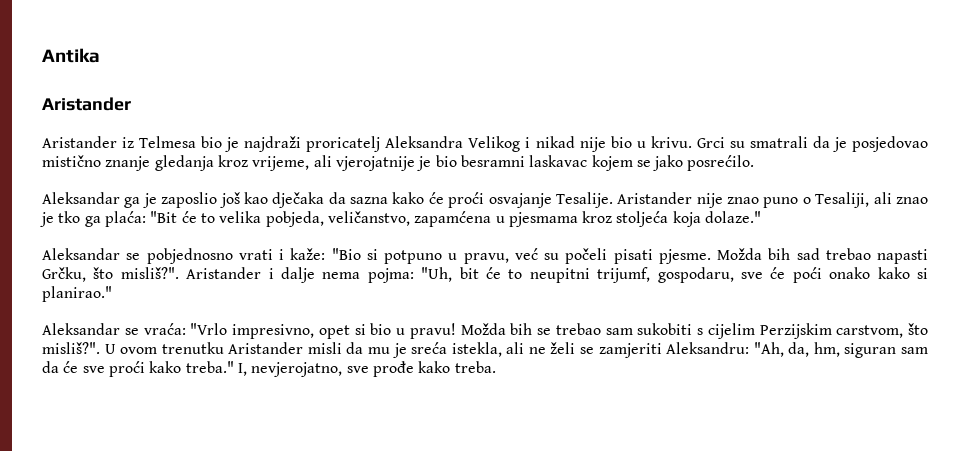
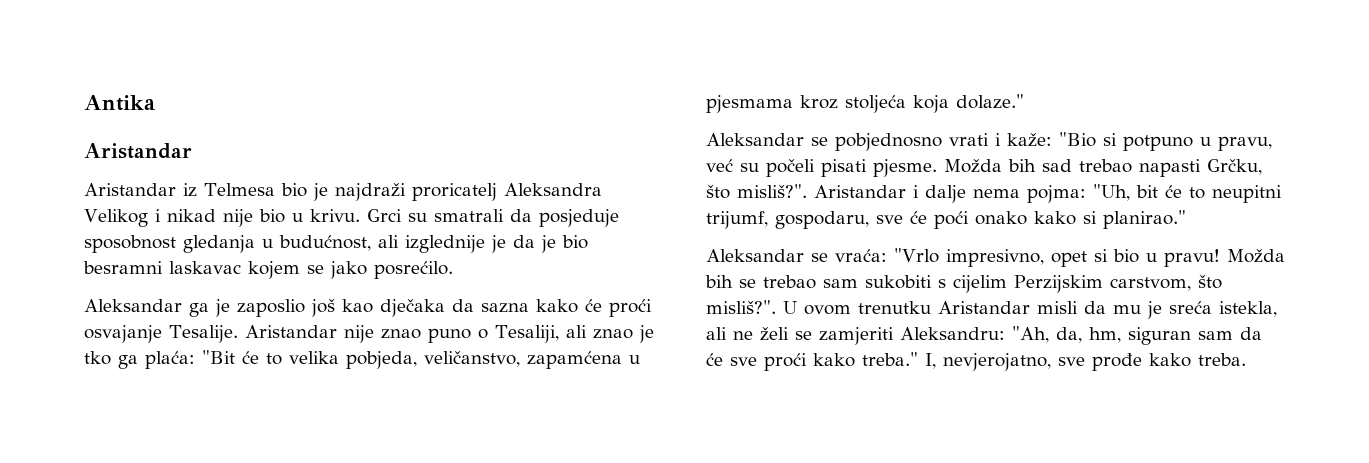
  Antika
- Aristander
- Aristander iz Telmesa bio je najdraži proricatelj Aleksandra Velikog i nikad nije bio u krivu.
+ Aristandar
+ Aristandar iz Telmesa bio je najdraži proricatelj Aleksandra Velikog i nikad nije bio u krivu.
- Grci su smatrali da je posjedovao mistično znanje gledanja kroz vrijeme, ali vjerojatnije je bio besramni laskavac kojem se jako posrećilo.
+ Grci su smatrali da posjeduje sposobnost gledanja u budućnost, ali izglednije je da je bio besramni laskavac kojem se jako posrećilo.
- Aristander nije znao puno o Tesaliji, ali znao je tko ga plaća: "Bit će to velika pobjeda, veličanstvo, zapamćena u pjesmama kroz stoljeća koja dolaze."
+ Aristandar nije znao puno o Tesaliji, ali znao je tko ga plaća: "Bit će to velika pobjeda, veličanstvo, zapamćena u pjesmama kroz stoljeća koja dolaze."
- Aristander i dalje nema pojma: "Uh, bit će to neupitni trijumf, gospodaru, sve će poći onako kako si planirao."
+ Aristandar i dalje nema pojma: "Uh, bit će to neupitni trijumf, gospodaru, sve će poći onako kako si planirao."
- U ovom trenutku Aristander misli da mu je sreća istekla, ali ne želi se zamjeriti Aleksandru: "Ah, da, hm, siguran sam da će sve proći kako treba."
+ U ovom trenutku Aristandar misli da mu je sreća istekla, ali ne želi se zamjeriti Aleksandru: "Ah, da, hm, siguran sam da će sve proći kako treba."

